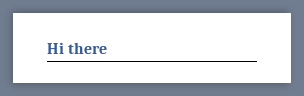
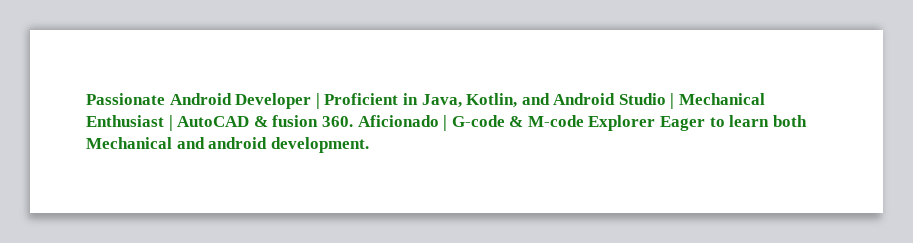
- Hi there
+ Passionate Android Developer | Proficient in Java, Kotlin, and Android Studio | Mechanical Enthusiast | AutoCAD & fusion 360. Aficionado | G-code & M-code Explorer Eager to learn both Mechanical and android development.

